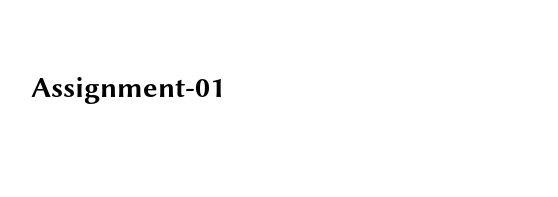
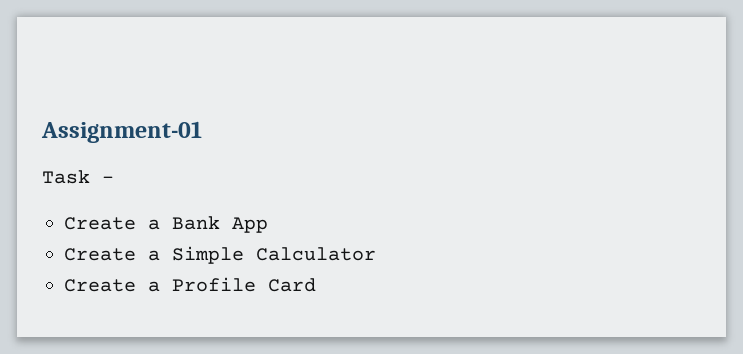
+ Task -
+ Create a Bank App
+ Create a Simple Calculator
+ Create a Profile Card

